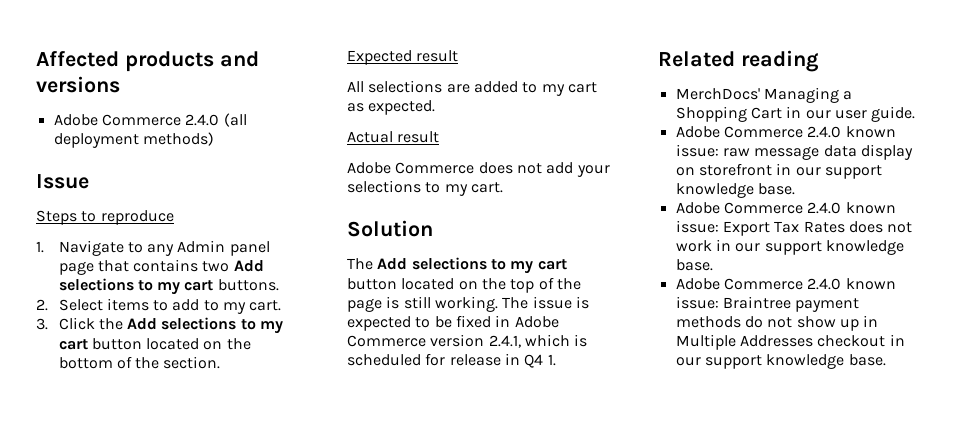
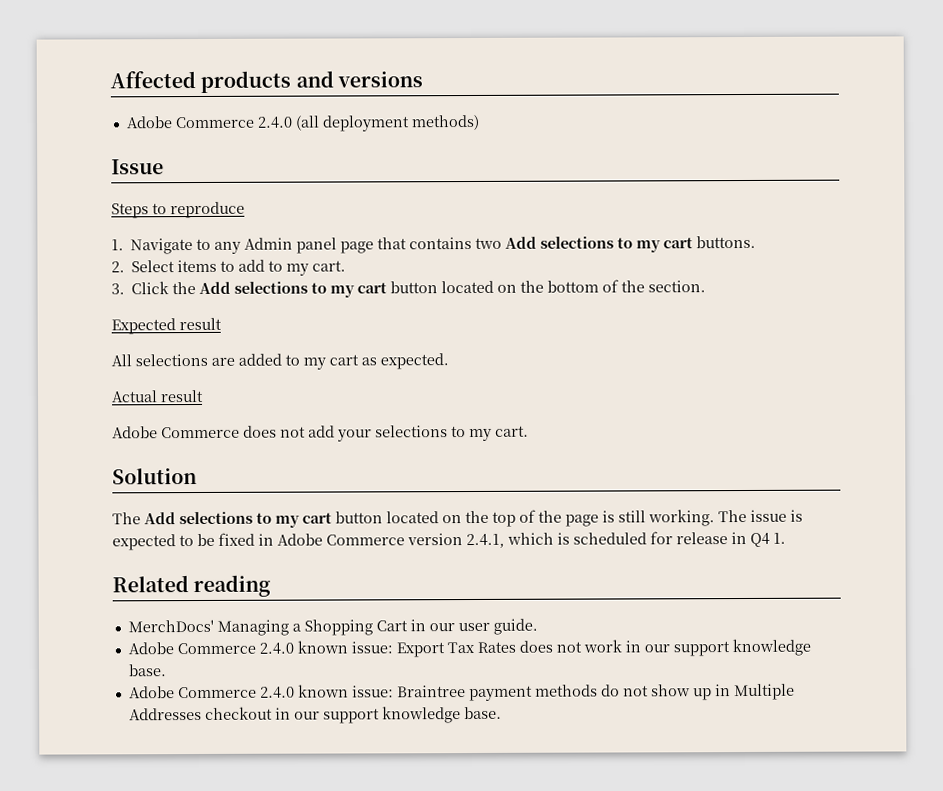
- Adobe Commerce 2.4.0 known issue: raw message data display on storefront in our support knowledge base.

